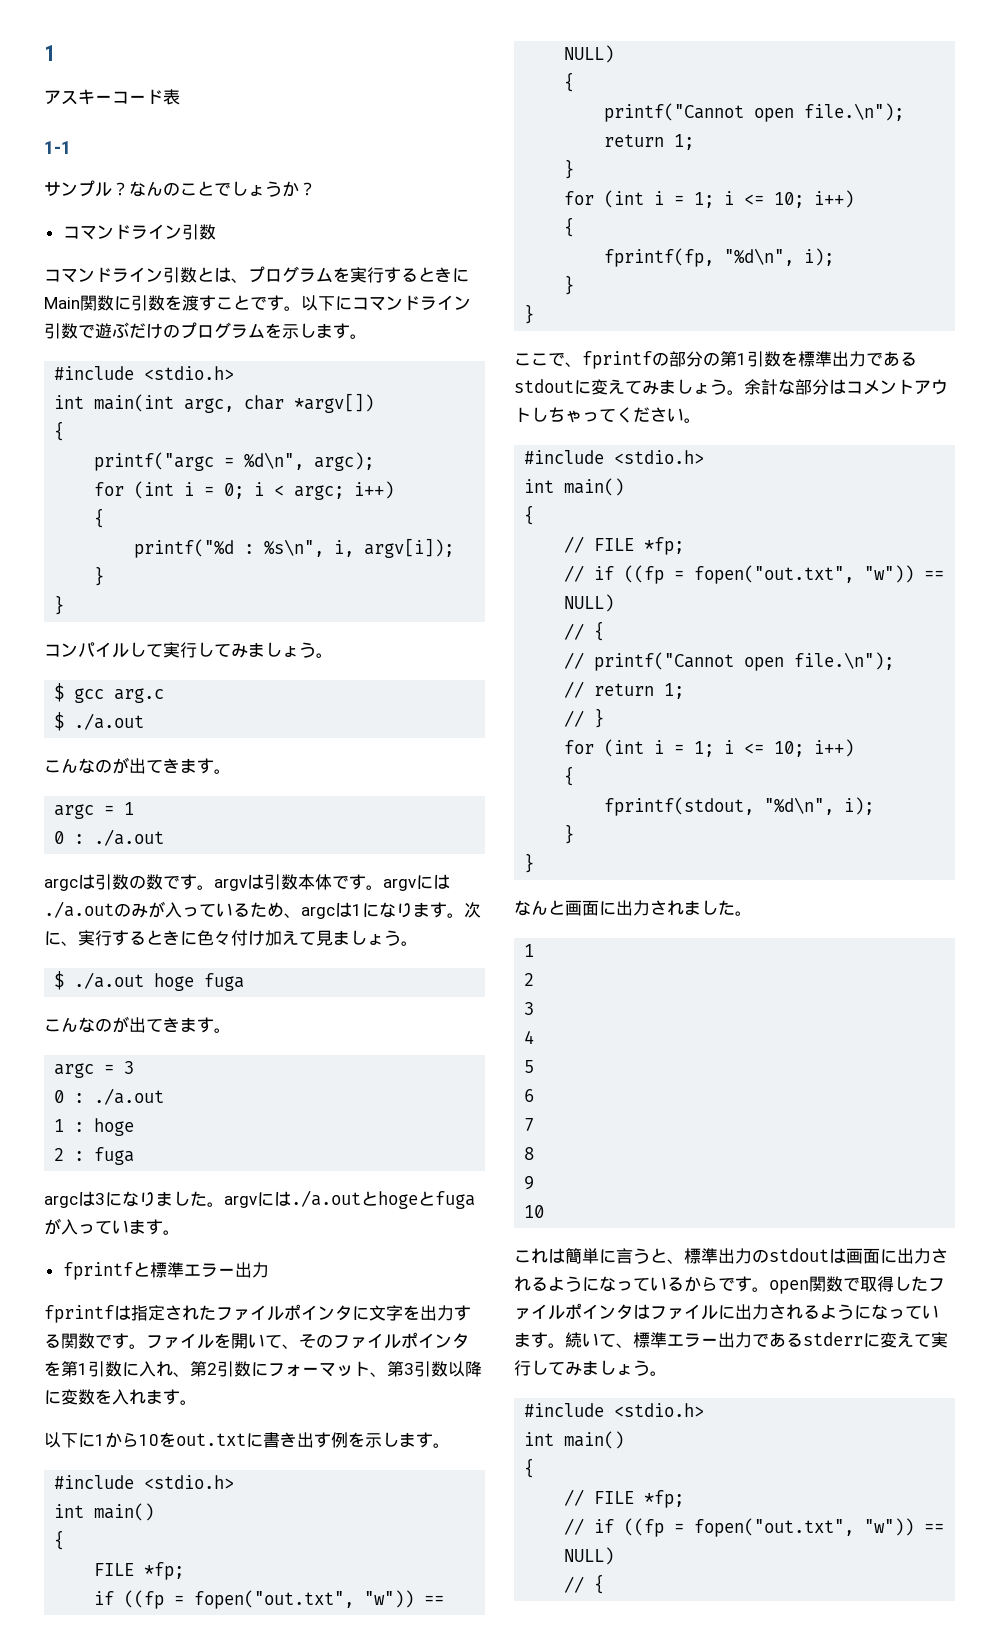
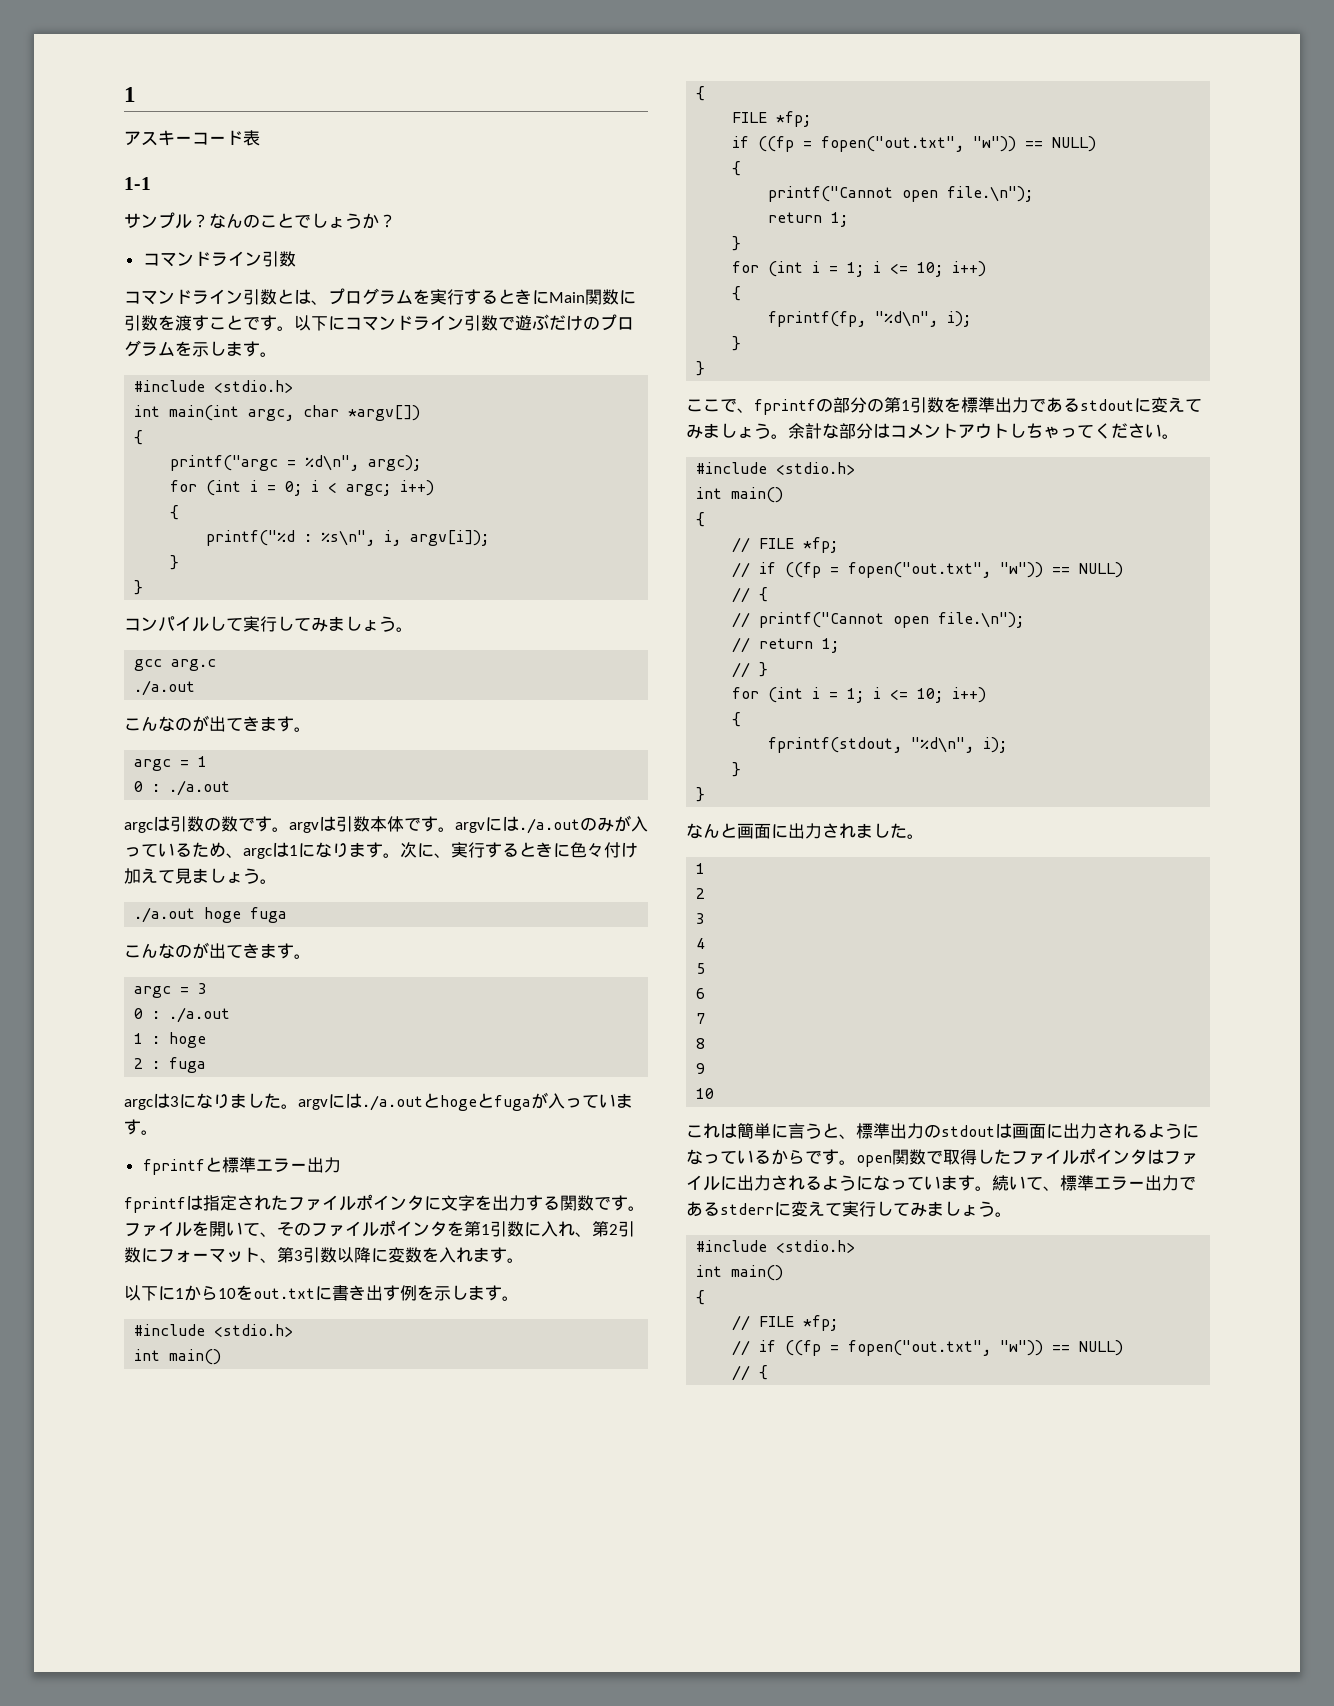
- $ gcc arg.c
- $ ./a.out
+ gcc arg.c
+ ./a.out
- $ ./a.out hoge fuga
+ ./a.out hoge fuga

